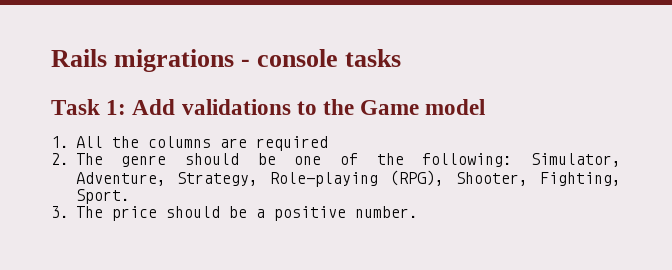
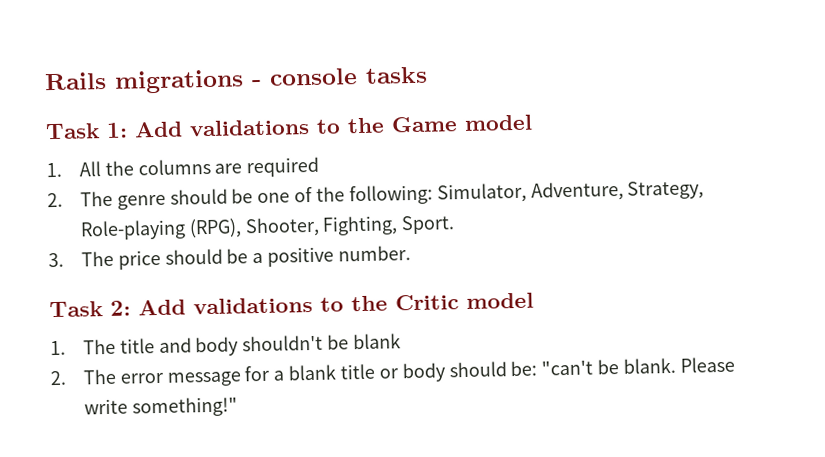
+ Task 2: Add validations to the Critic model
+ 1. The title and body shouldn't be blank
+ 2. The error message for a blank title or body should be: "can't be blank. Please write something!"

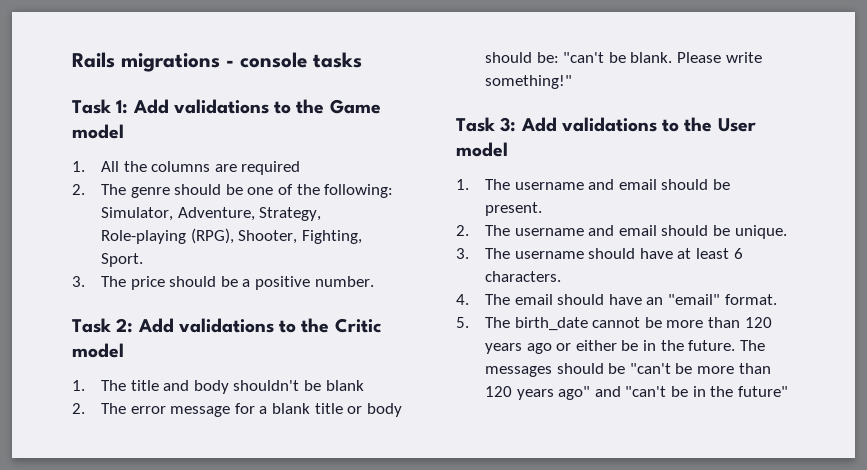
+ Task 3: Add validations to the User model
+ 1. The username and email should be present.
+ 2. The username and email should be unique.
+ 3. The username should have at least 6 characters.
+ 4. The email should have an "email" format.
+ 5. The birth_date cannot be more than 120 years ago or either be in the future. The messages should be "can't be more than 120 years ago" and "can't be in the future"

